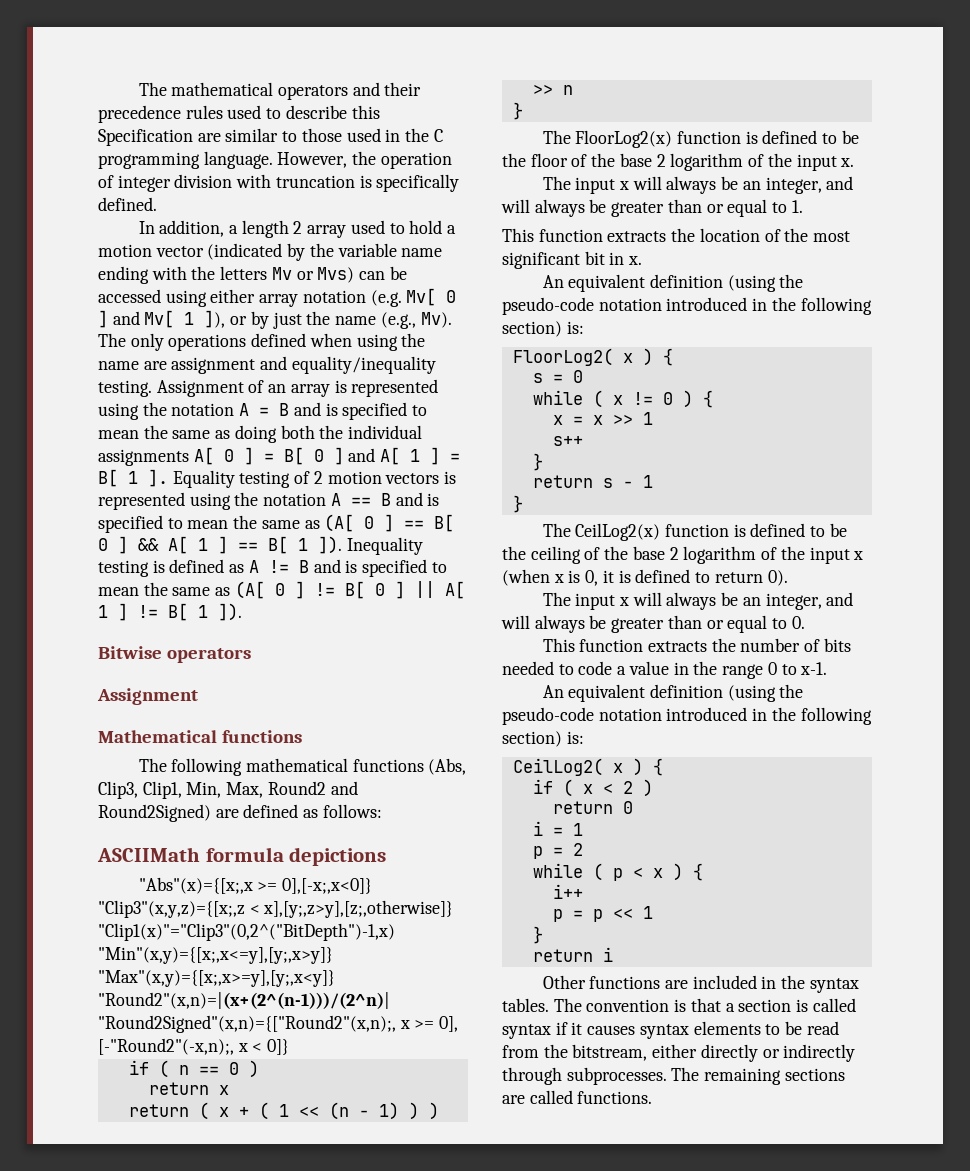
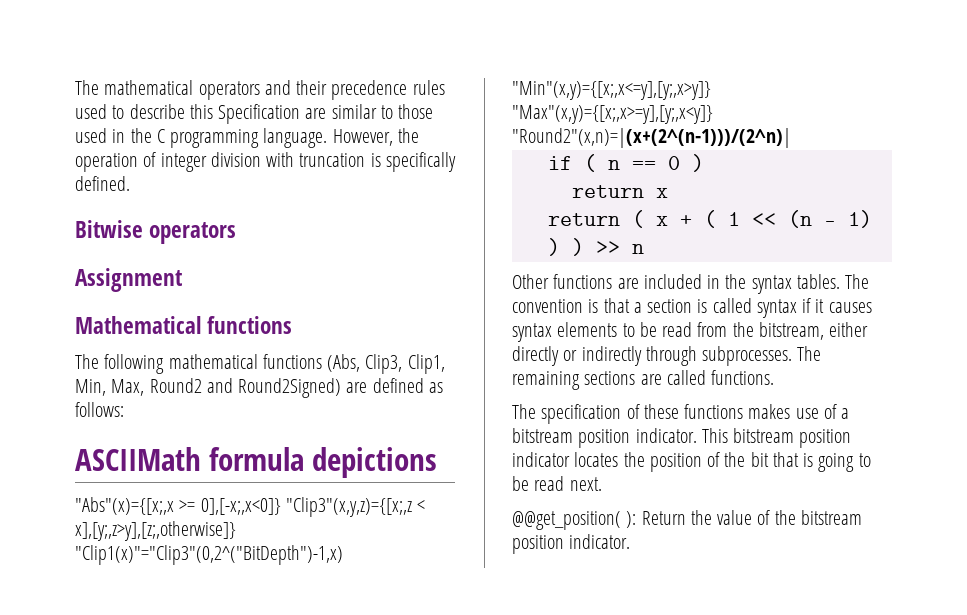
- In addition, a length 2 array used to hold a motion vector (indicated by the variable name ending with the letters Mv or Mvs) can be accessed using either array notation (e.g. Mv[ 0 ] and Mv[ 1 ]), or by just the name (e.g., Mv). The only operations defined when using the name are assignment and equality/inequality testing. Assignment of an array is represented using the notation A = B and is specified to mean the same as doing both the individual assignments A[ 0 ] = B[ 0 ] and A[ 1 ] = B[ 1 ]. Equality testing of 2 motion vectors is represented using the notation A == B and is specified to mean the same as (A[ 0 ] == B[ 0 ] && A[ 1 ] == B[ 1 ]). Inequality testing is defined as A != B and is specified to mean the same as (A[ 0 ] != B[ 0 ] || A[ 1 ] != B[ 1 ]).
- "Abs"(x)={[x;,x >= 0],[-x;,x<0]} "Clip3"(x,y,z)={[x;,z < x],[y;,z>y],[z;,otherwise]} "Clip1(x)"="Clip3"(0,2^("BitDepth")-1,x) "Min"(x,y)={[x;,x<=y],[y;,x>y]} "Max"(x,y)={[x;,x>=y],[y;,x<y]} "Round2"(x,n)=|(x+(2^(n-1)))/(2^n)| "Round2Signed"(x,n)={["Round2"(x,n);, x >= 0], [-"Round2"(-x,n);, x < 0]}
+ "Abs"(x)={[x;,x >= 0],[-x;,x<0]} "Clip3"(x,y,z)={[x;,z < x],[y;,z>y],[z;,otherwise]} "Clip1(x)"="Clip3"(0,2^("BitDepth")-1,x) "Min"(x,y)={[x;,x<=y],[y;,x>y]} "Max"(x,y)={[x;,x>=y],[y;,x<y]} "Round2"(x,n)=|(x+(2^(n-1)))/(2^n)|
  return ( x + ( 1 << (n - 1) ) ) >> n
- }
- The FloorLog2(x) function is defined to be the floor of the base 2 logarithm of the input x.
- The input x will always be an integer, and will always be greater than or equal to 1.
- This function extracts the location of the most significant bit in x.
- An equivalent definition (using the pseudo-code notation introduced in the following section) is:
- FloorLog2( x ) {
- s = 0
- while ( x != 0 ) {
- x = x >> 1
- s++
- }
- return s - 1
- }
- The CeilLog2(x) function is defined to be the ceiling of the base 2 logarithm of the input x (when x is 0, it is defined to return 0).
- The input x will always be an integer, and will always be greater than or equal to 0.
- This function extracts the number of bits needed to code a value in the range 0 to x-1.
- An equivalent definition (using the pseudo-code notation introduced in the following section) is:
- CeilLog2( x ) {
- if ( x < 2 )
- return 0
- i = 1
- p = 2
- while ( p < x ) {
- i++
- p = p << 1
- }
- return i
+ The specification of these functions makes use of a bitstream position indicator. This bitstream position indicator locates the position of the bit that is going to be read next.
+ @@get_position( ): Return the value of the bitstream position indicator.

